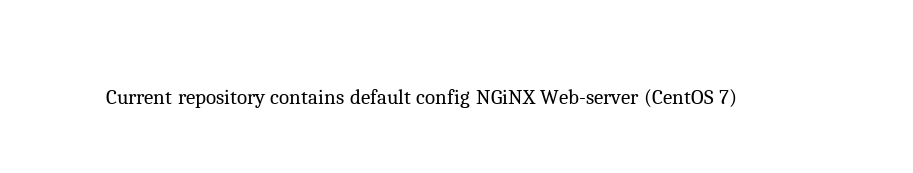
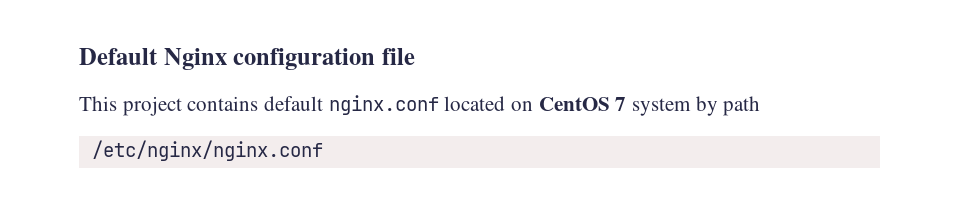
- Current repository contains default config NGiNX Web-server (CentOS 7)
+ Default Nginx configuration file
+ This project contains default nginx.conf located on CentOS 7 system by path
+ /etc/nginx/nginx.conf

